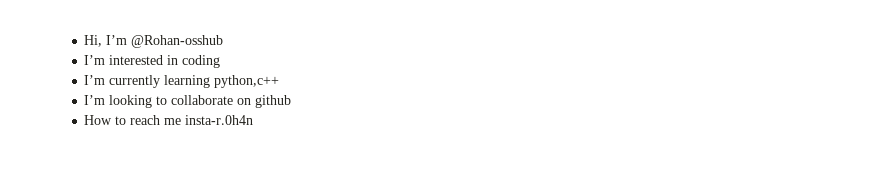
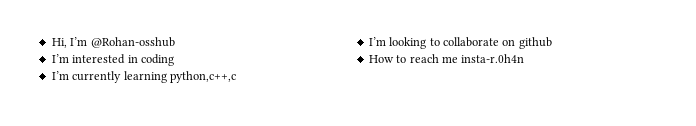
- I’m currently learning python,c++
+ I’m currently learning python,c++,c

